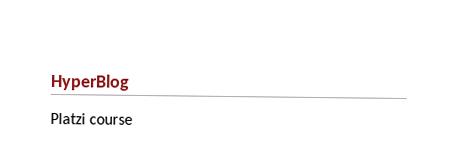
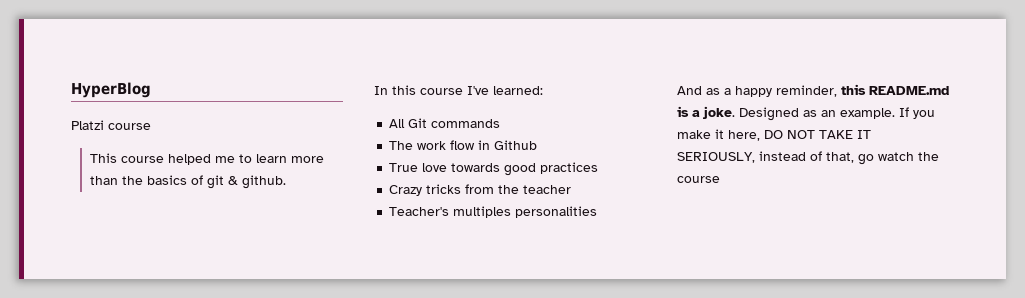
+ This course helped me to learn more than the basics of git & github.
+ In this course I've learned:
+ All Git commands
+ The work flow in Github
+ True love towards good practices
+ Crazy tricks from the teacher
+ Teacher's multiples personalities
+ And as a happy reminder, this README.md is a joke. Designed as an example. If you make it here, DO NOT TAKE IT SERIOUSLY, instead of that, go watch the course

